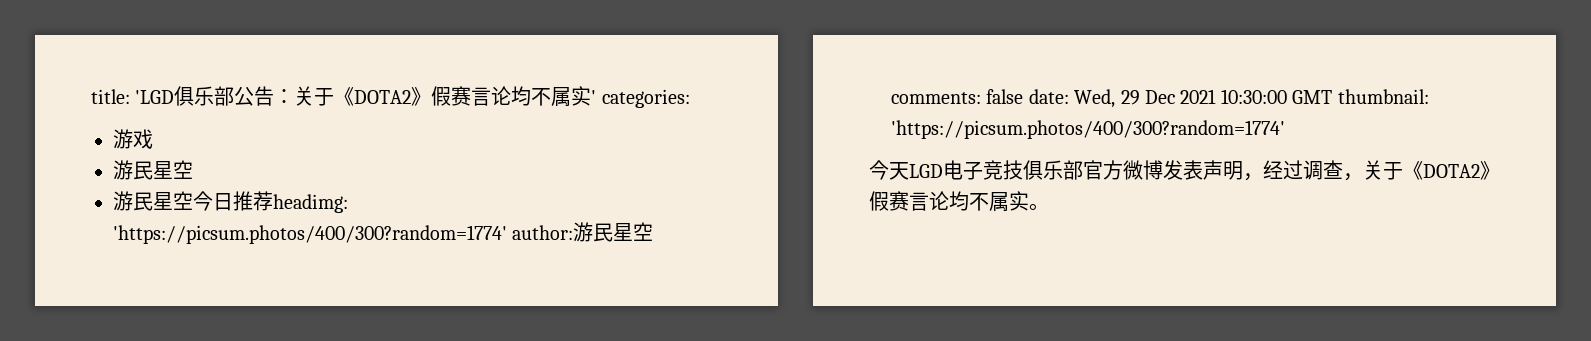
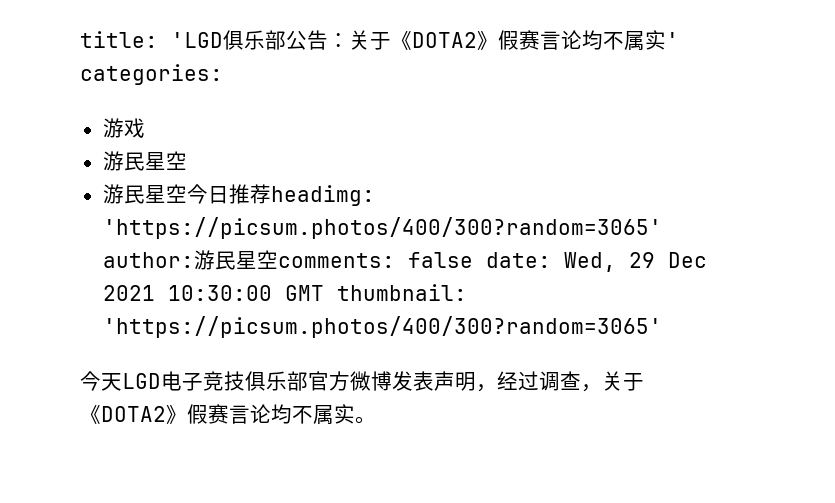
- 游民星空今日推荐headimg: 'https://picsum.photos/400/300?random=1774' author:游民星空comments: false date: Wed, 29 Dec 2021 10:30:00 GMT thumbnail: 'https://picsum.photos/400/300?random=1774'
+ 游民星空今日推荐headimg: 'https://picsum.photos/400/300?random=3065' author:游民星空comments: false date: Wed, 29 Dec 2021 10:30:00 GMT thumbnail: 'https://picsum.photos/400/300?random=3065'

